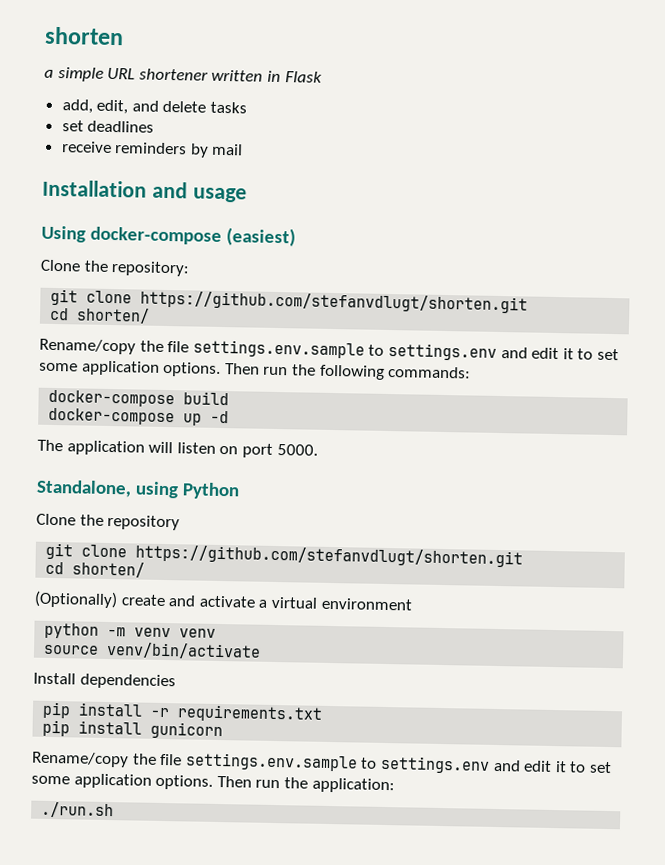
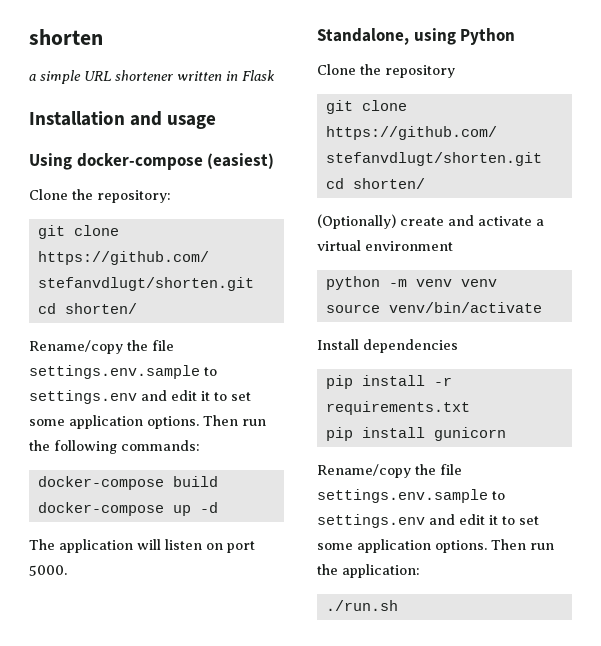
- add, edit, and delete tasks
- set deadlines
- receive reminders by mail

